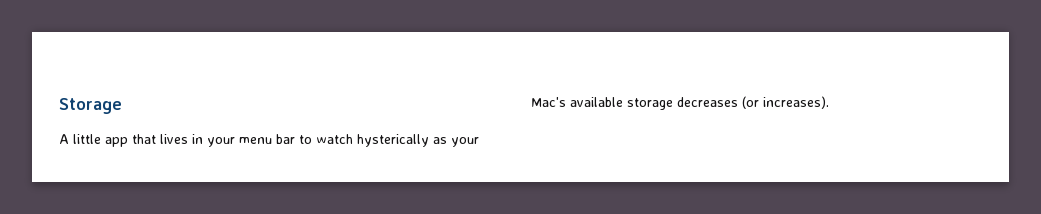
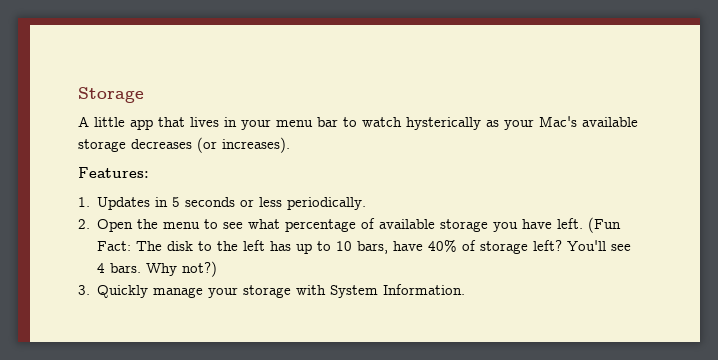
+ Features:
+ 1. Updates in 5 seconds or less periodically.
+ 2. Open the menu to see what percentage of available storage you have left. (Fun Fact: The disk to the left has up to 10 bars, have 40% of storage left? You'll see 4 bars. Why not?)
+ 3. Quickly manage your storage with System Information.

